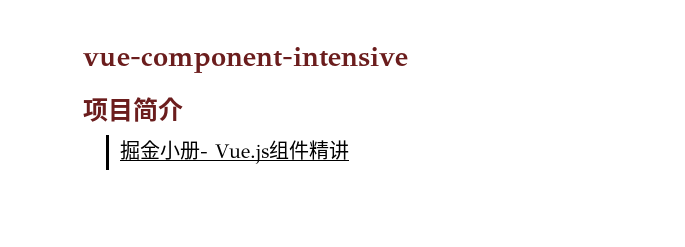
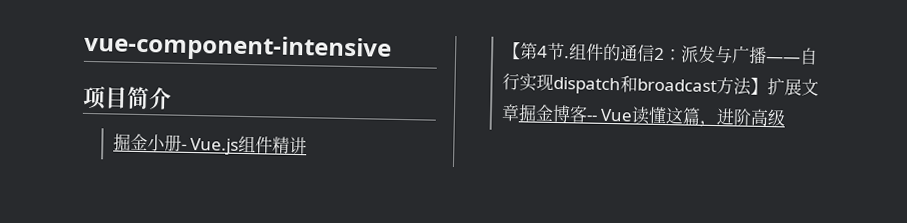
+ 【第4节.组件的通信2：派发与广播——自行实现dispatch和broadcast方法】扩展文章掘金博客-- Vue读懂这篇，进阶高级

